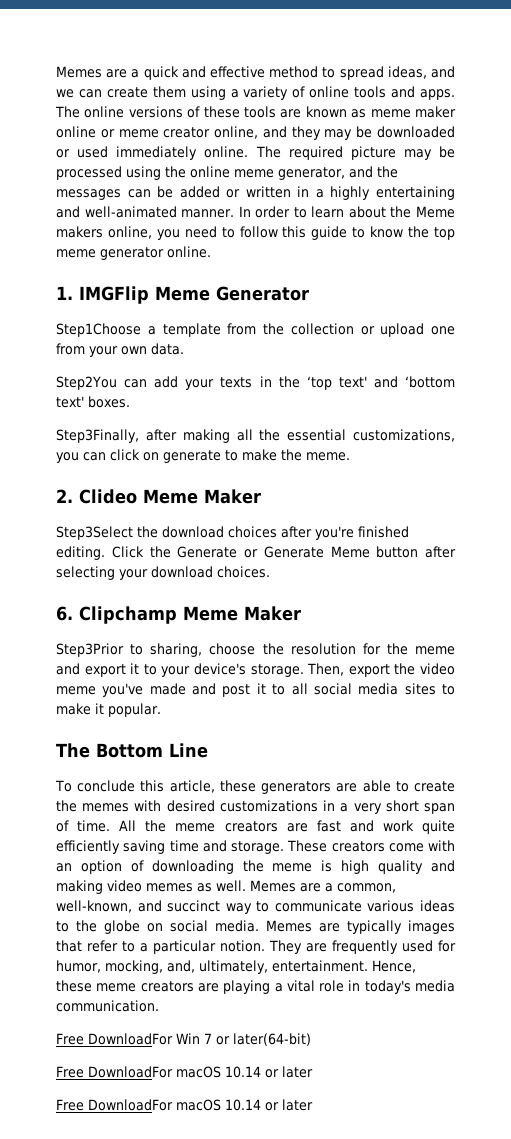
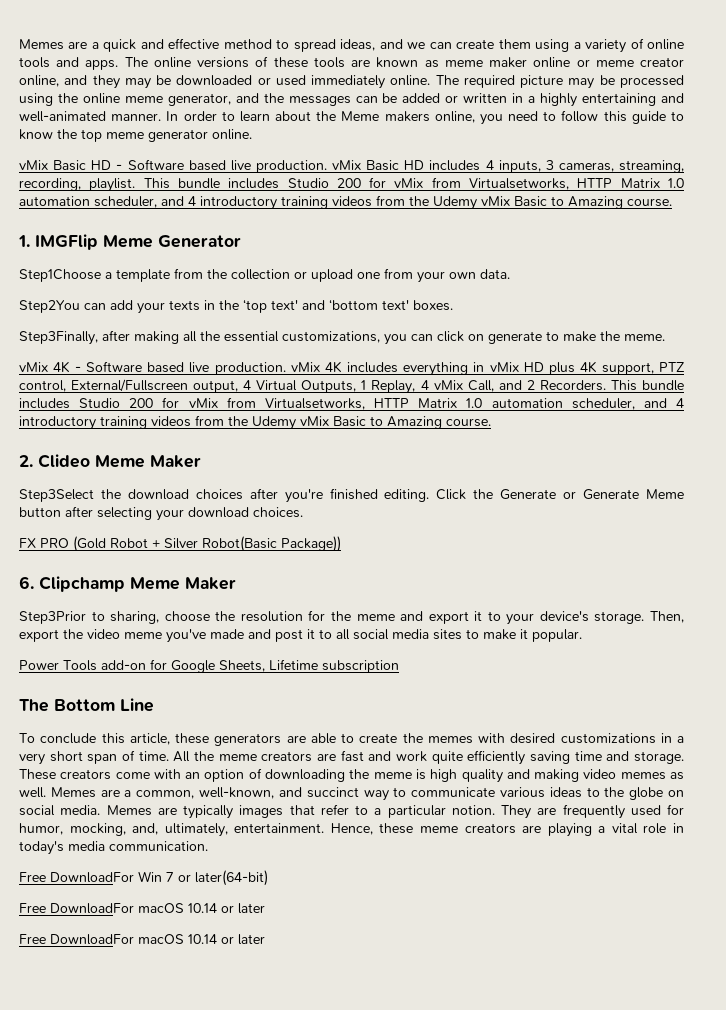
+ vMix Basic HD - Software based live production. vMix Basic HD includes 4 inputs, 3 cameras, streaming, recording, playlist. This bundle includes Studio 200 for vMix from Virtualsetworks, HTTP Matrix 1.0 automation scheduler, and 4 introductory training videos from the Udemy vMix Basic to Amazing course.
+ vMix 4K - Software based live production. vMix 4K includes everything in vMix HD plus 4K support, PTZ control, External/Fullscreen output, 4 Virtual Outputs, 1 Replay, 4 vMix Call, and 2 Recorders. This bundle includes Studio 200 for vMix from Virtualsetworks, HTTP Matrix 1.0 automation scheduler, and 4 introductory training videos from the Udemy vMix Basic to Amazing course.
+ FX PRO (Gold Robot + Silver Robot(Basic Package))
+ Power Tools add-on for Google Sheets, Lifetime subscription

